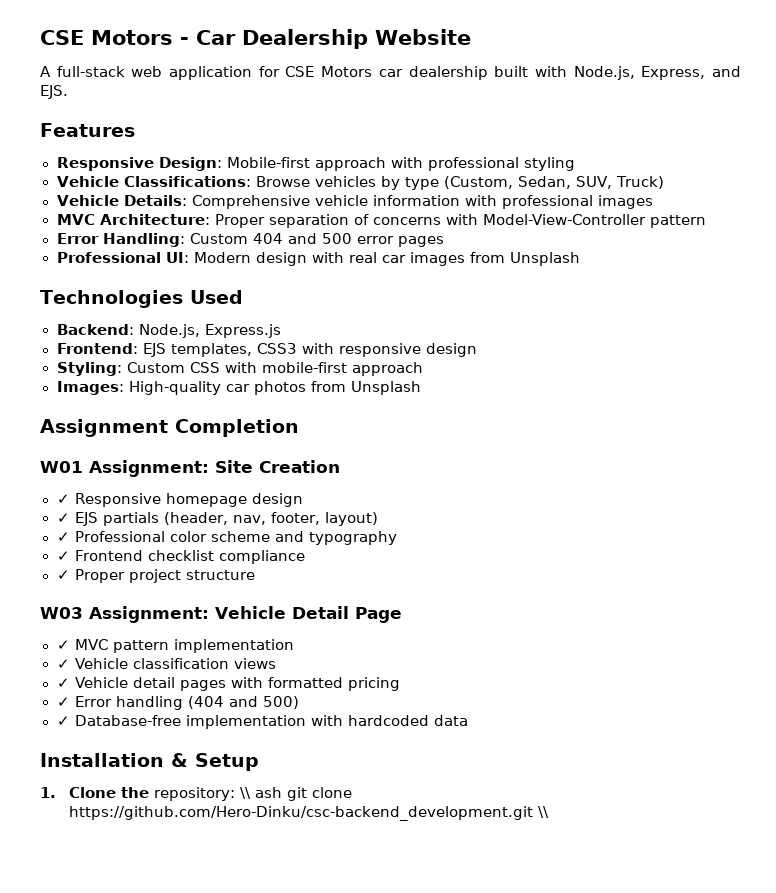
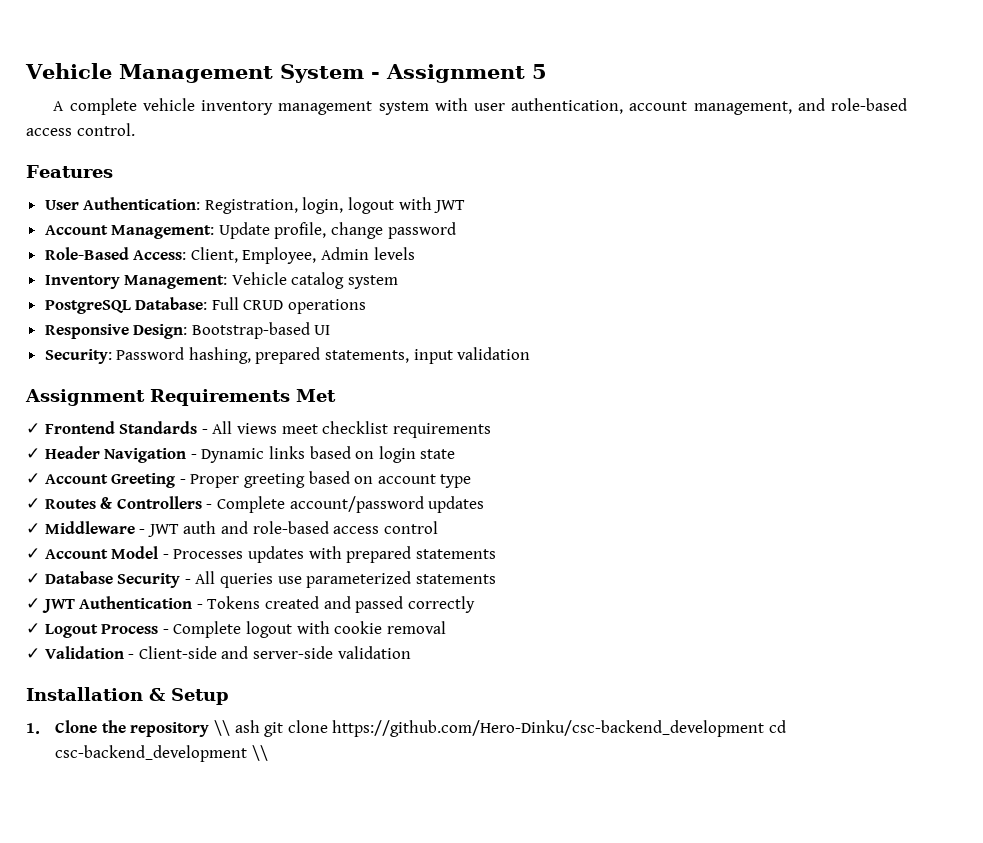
- CSE Motors - Car Dealership Website
- A full-stack web application for CSE Motors car dealership built with Node.js, Express, and EJS.
+ Vehicle Management System - Assignment 5
+ A complete vehicle inventory management system with user authentication, account management, and role-based access control.
  Features
- Responsive Design: Mobile-first approach with professional styling
- Vehicle Classifications: Browse vehicles by type (Custom, Sedan, SUV, Truck)
- Vehicle Details: Comprehensive vehicle information with professional images
- MVC Architecture: Proper separation of concerns with Model-View-Controller pattern
- Error Handling: Custom 404 and 500 error pages
- Professional UI: Modern design with real car images from Unsplash
- Technologies Used
- Backend: Node.js, Express.js
- Frontend: EJS templates, CSS3 with responsive design
- Styling: Custom CSS with mobile-first approach
- Images: High-quality car photos from Unsplash
- Assignment Completion
- W01 Assignment: Site Creation
- ✓ Responsive homepage design
- ✓ EJS partials (header, nav, footer, layout)
- ✓ Professional color scheme and typography
- ✓ Frontend checklist compliance
- ✓ Proper project structure
- W03 Assignment: Vehicle Detail Page
- ✓ MVC pattern implementation
- ✓ Vehicle classification views
- ✓ Vehicle detail pages with formatted pricing
- ✓ Error handling (404 and 500)
- ✓ Database-free implementation with hardcoded data
+ User Authentication: Registration, login, logout with JWT
+ Account Management: Update profile, change password
+ Role-Based Access: Client, Employee, Admin levels
+ Inventory Management: Vehicle catalog system
+ PostgreSQL Database: Full CRUD operations
+ Responsive Design: Bootstrap-based UI
+ Security: Password hashing, prepared statements, input validation
+ Assignment Requirements Met
+ ✓ Frontend Standards - All views meet checklist requirements
+ ✓ Header Navigation - Dynamic links based on login state
+ ✓ Account Greeting - Proper greeting based on account type
+ ✓ Routes & Controllers - Complete account/password updates
+ ✓ Middleware - JWT auth and role-based access control
+ ✓ Account Model - Processes updates with prepared statements
+ ✓ Database Security - All queries use parameterized statements
+ ✓ JWT Authentication - Tokens created and passed correctly
+ ✓ Logout Process - Complete logout with cookie removal
+ ✓ Validation - Client-side and server-side validation
- 1. Clone the repository: \\ ash git clone https://github.com/Hero-Dinku/csc-backend_development.git \\
+ 1. Clone the repository \\ ash git clone https://github.com/Hero-Dinku/csc-backend_development cd csc-backend_development \\

